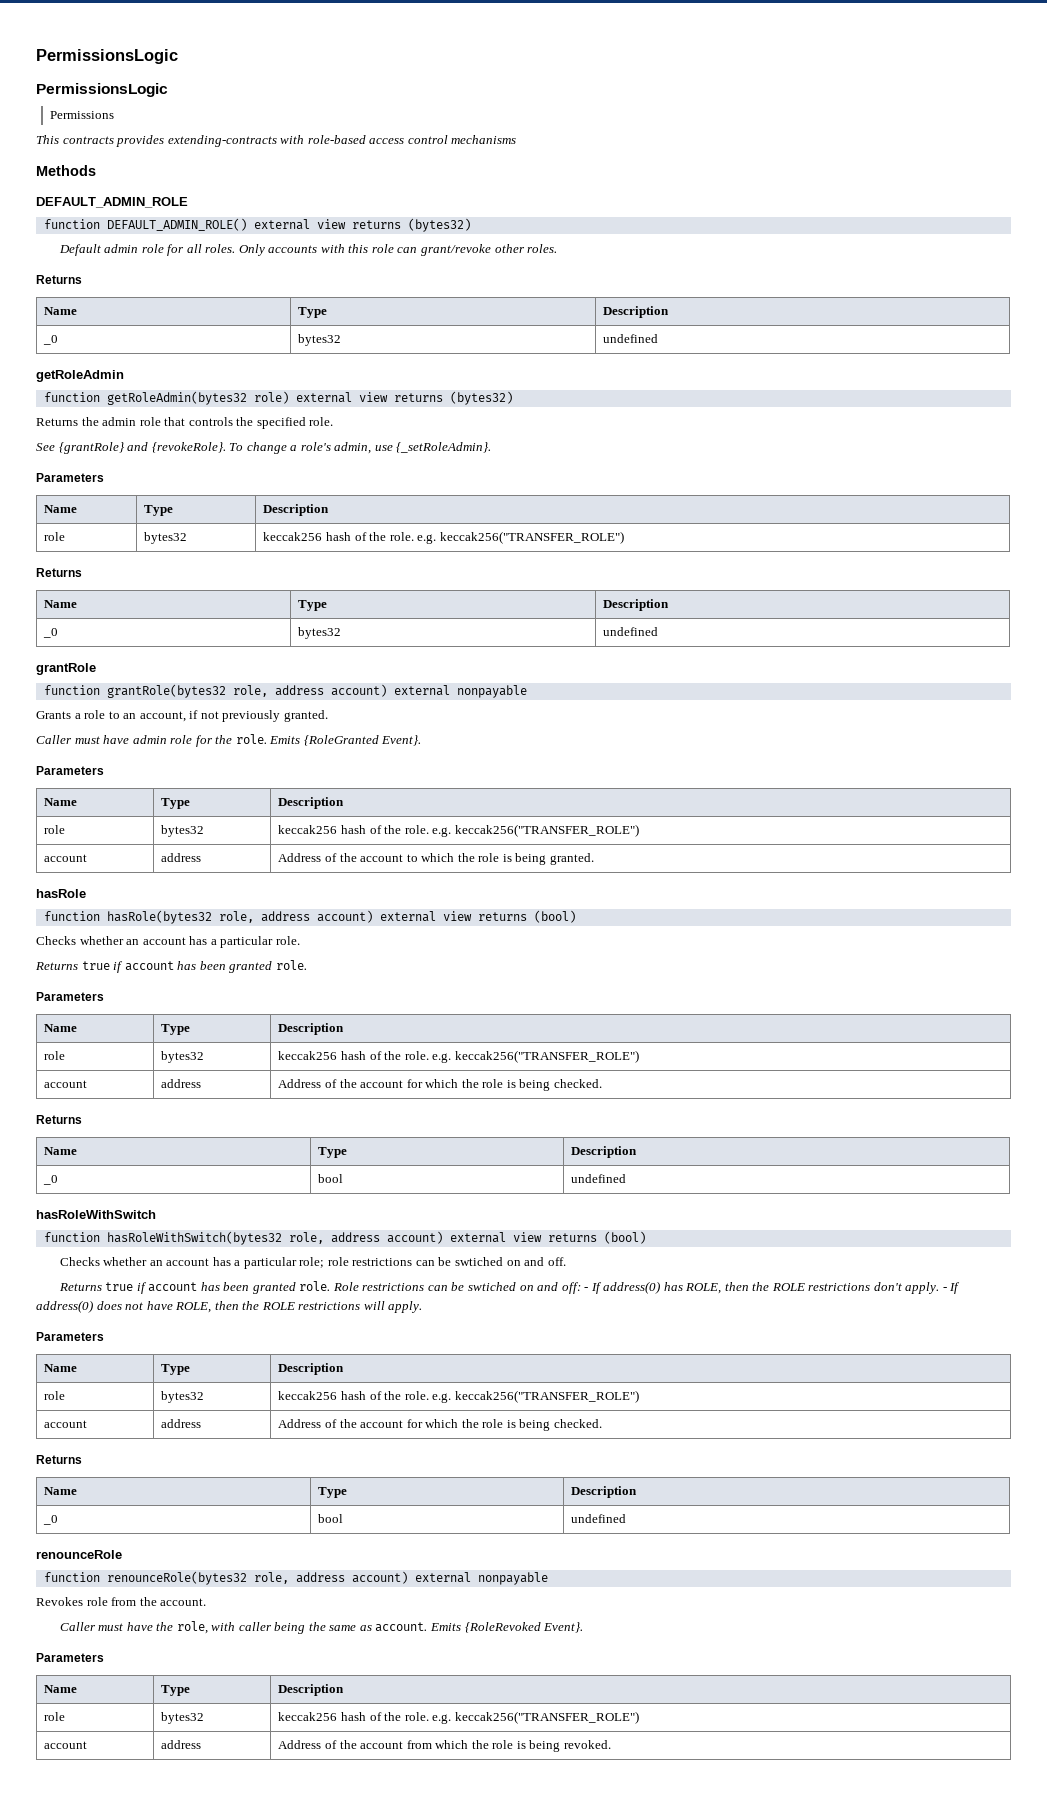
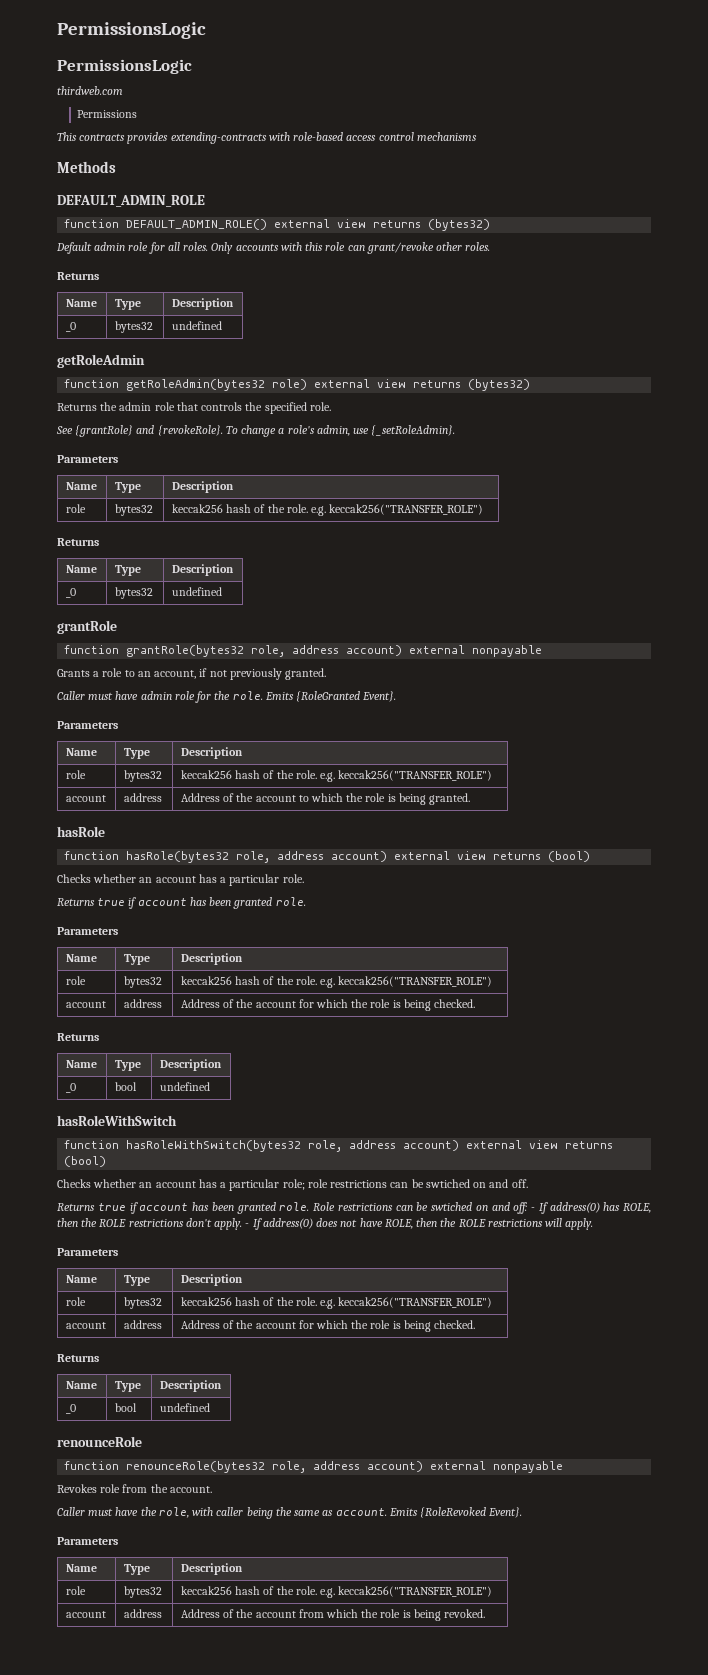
+ thirdweb.com

